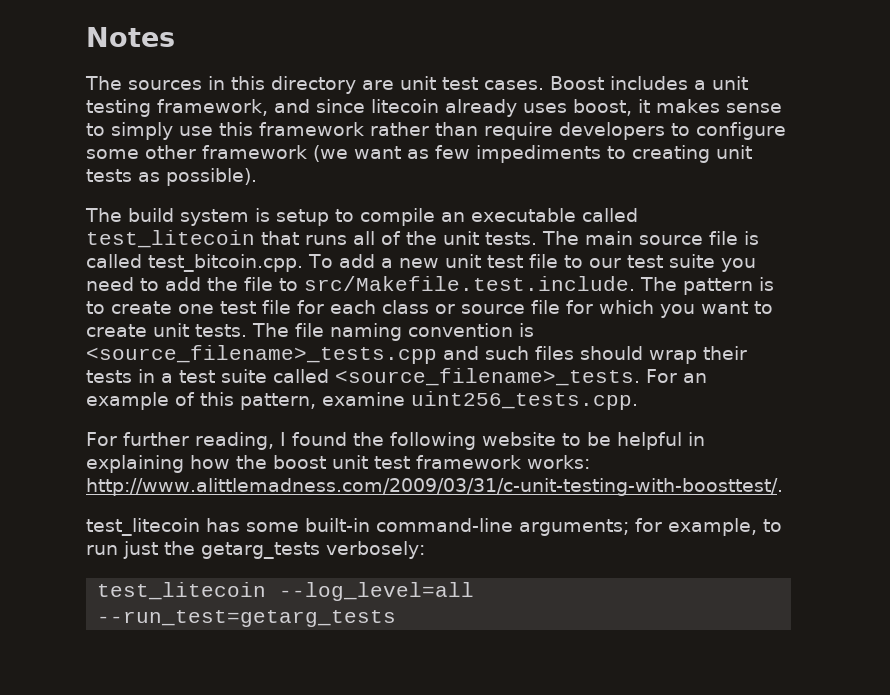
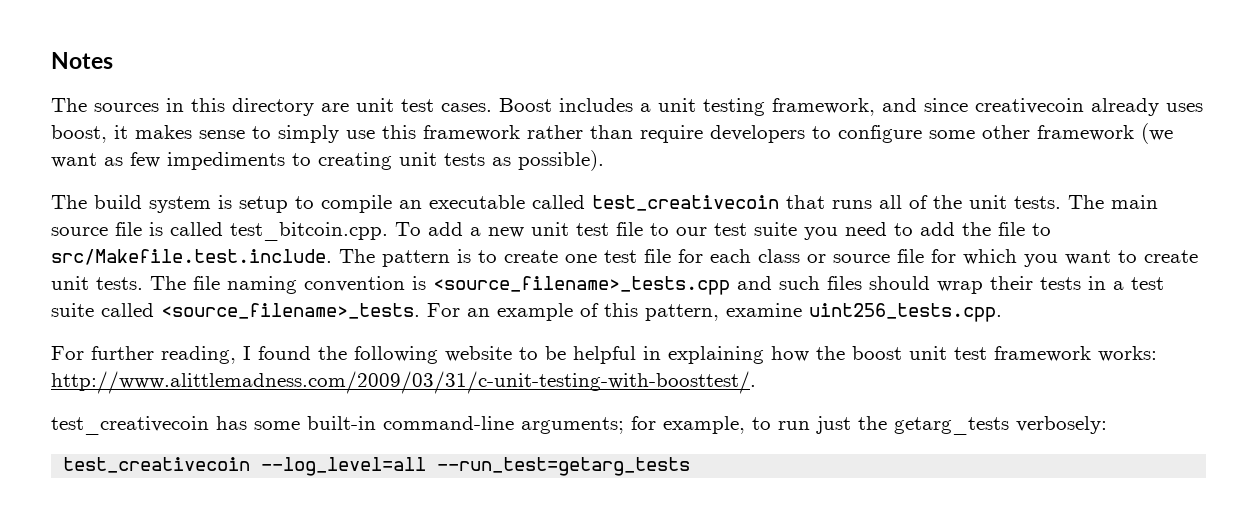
- Boost includes a unit testing framework, and since litecoin already uses boost, it makes sense to simply use this framework rather than require developers to configure some other framework (we want as few impediments to creating unit tests as possible).
+ Boost includes a unit testing framework, and since creativecoin already uses boost, it makes sense to simply use this framework rather than require developers to configure some other framework (we want as few impediments to creating unit tests as possible).
- The build system is setup to compile an executable called test_litecoin that runs all of the unit tests.
+ The build system is setup to compile an executable called test_creativecoin that runs all of the unit tests.
- test_litecoin has some built-in command-line arguments; for example, to run just the getarg_tests verbosely:
+ test_creativecoin has some built-in command-line arguments; for example, to run just the getarg_tests verbosely:
- test_litecoin --log_level=all --run_test=getarg_tests
+ test_creativecoin --log_level=all --run_test=getarg_tests

